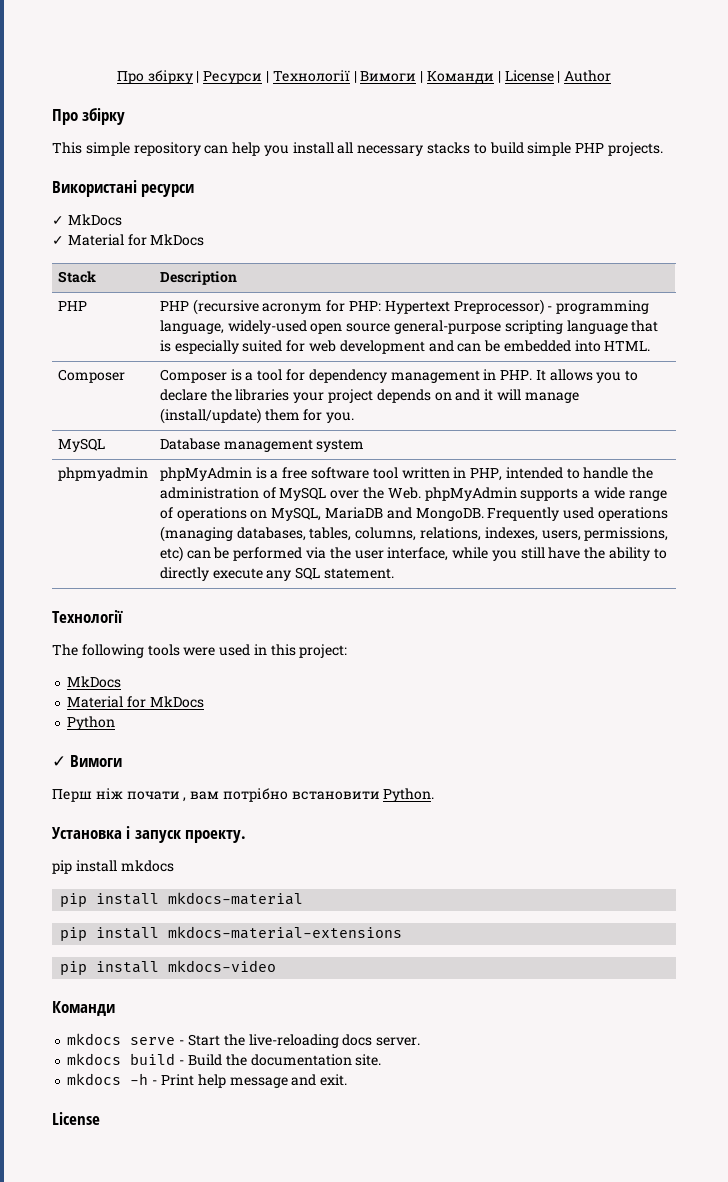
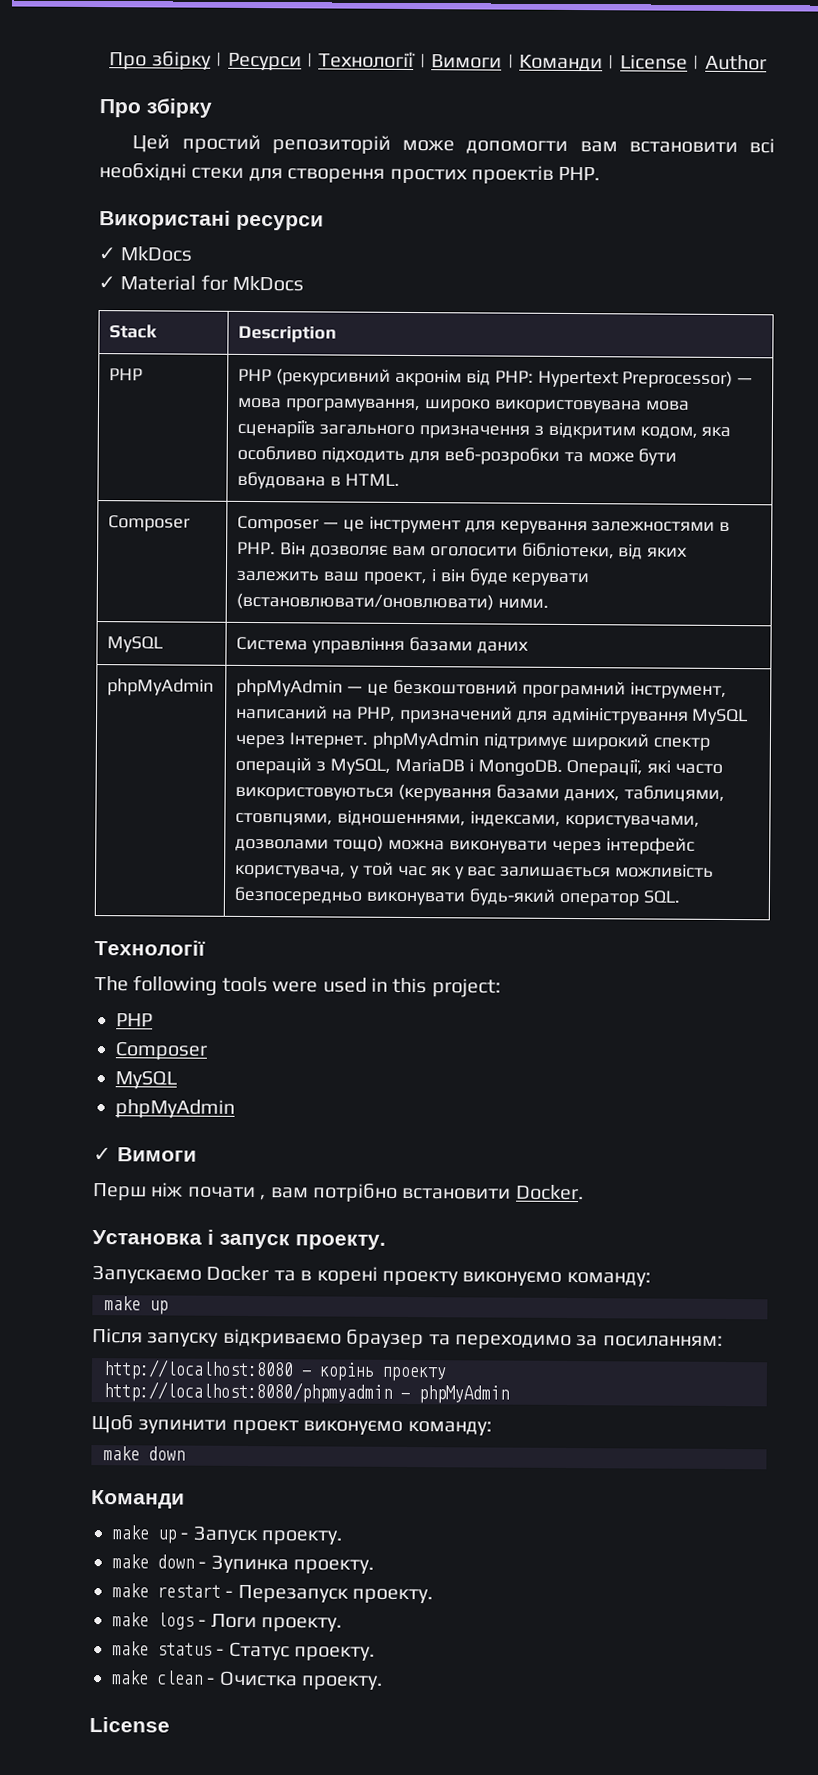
- This simple repository can help you install all necessary stacks to build simple PHP projects.
+ Цей простий репозиторій може допомогти вам встановити всі необхідні стеки для створення простих проектів PHP.
- PHP | PHP (recursive acronym for PHP: Hypertext Preprocessor) - programming language, widely-used open source general-purpose scripting language that is especially suited for web development and can be embedded into HTML.
- Composer | Composer is a tool for dependency management in PHP. It allows you to declare the libraries your project depends on and it will manage (install/update) them for you.
- MySQL | Database management system
- phpmyadmin | phpMyAdmin is a free software tool written in PHP, intended to handle the administration of MySQL over the Web. phpMyAdmin supports a wide range of operations on MySQL, MariaDB and MongoDB. Frequently used operations (managing databases, tables, columns, relations, indexes, users, permissions, etc) can be performed via the user interface, while you still have the ability to directly execute any SQL statement.
+ PHP | PHP (рекурсивний акронім від PHP: Hypertext Preprocessor) — мова програмування, широко використовувана мова сценаріїв загального призначення з відкритим кодом, яка особливо підходить для веб-розробки та може бути вбудована в HTML.
+ Composer | Composer — це інструмент для керування залежностями в PHP. Він дозволяє вам оголосити бібліотеки, від яких залежить ваш проект, і він буде керувати (встановлювати/оновлювати) ними.
+ MySQL | Система управління базами даних
+ phpMyAdmin | phpMyAdmin — це безкоштовний програмний інструмент, написаний на PHP, призначений для адміністрування MySQL через Інтернет. phpMyAdmin підтримує широкий спектр операцій з MySQL, MariaDB і MongoDB. Операції, які часто використовуються (керування базами даних, таблицями, стовпцями, відношеннями, індексами, користувачами, дозволами тощо) можна виконувати через інтерфейс користувача, у той час як у вас залишається можливість безпосередньо виконувати будь-який оператор SQL.
  The following tools were used in this project:
- MkDocs
- Material for MkDocs
- Python
+ PHP
+ Composer
+ MySQL
+ phpMyAdmin
- Перш ніж почати , вам потрібно встановити Python.
+ Перш ніж почати , вам потрібно встановити Docker.
- pip install mkdocs
- pip install mkdocs-material
- pip install mkdocs-material-extensions
- pip install mkdocs-video
+ Запускаємо Docker та в корені проекту виконуємо команду:
+ make up
+ Після запуску відкриваємо браузер та переходимо за посиланням:
+ http://localhost:8080 - корінь проекту
+ http://localhost:8080/phpmyadmin - phpMyAdmin
+ Щоб зупинити проект виконуємо команду:
+ make down
  Команди
- mkdocs serve - Start the live-reloading docs server.
- mkdocs build - Build the documentation site.
- mkdocs -h - Print help message and exit.
+ make up - Запуск проекту.
+ make down - Зупинка проекту.
+ make restart - Перезапуск проекту.
+ make logs - Логи проекту.
+ make status - Статус проекту.
+ make clean - Очистка проекту.

